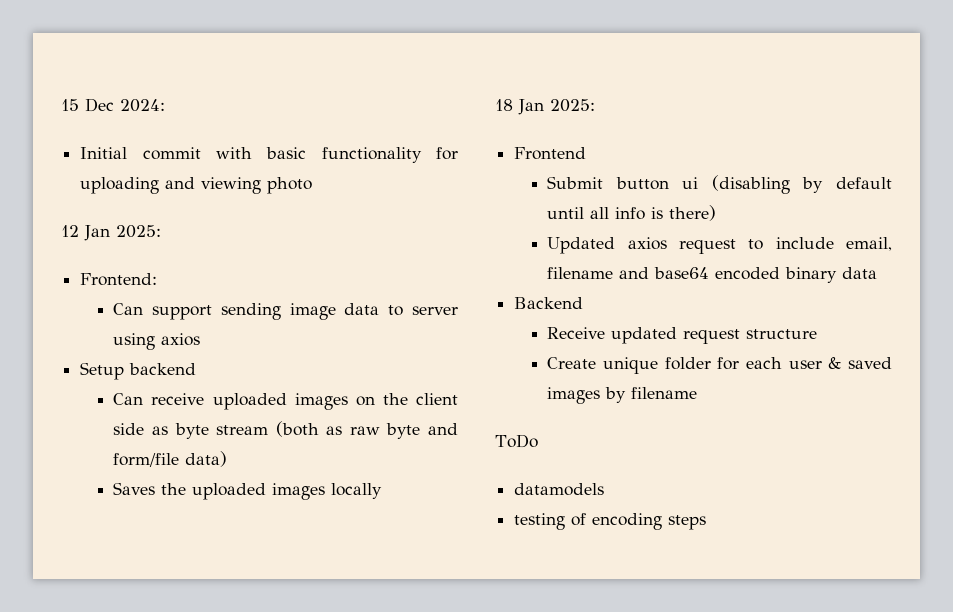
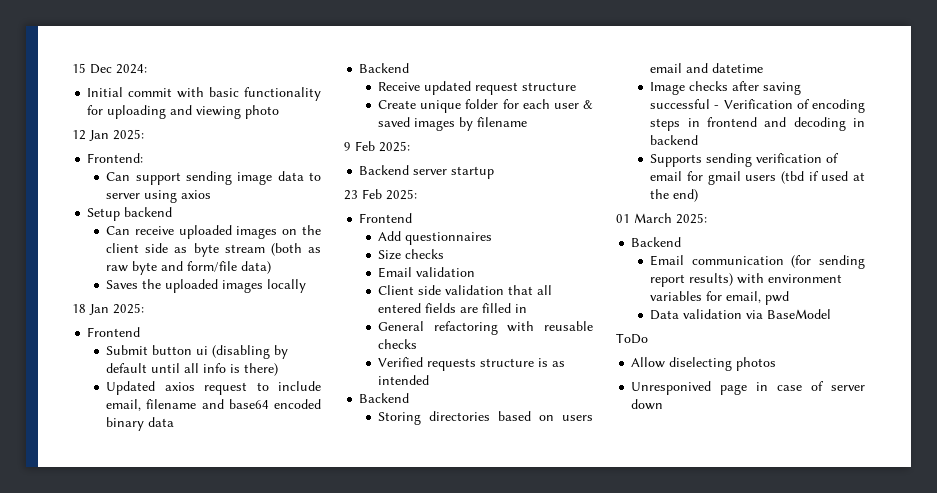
+ 9 Feb 2025:
+ Backend server startup
+ 23 Feb 2025:
+ Frontend
+ Add questionnaires
+ Size checks
+ Email validation
+ Client side validation that all entered fields are filled in
+ General refactoring with reusable checks
+ Verified requests structure is as intended
+ Backend
+ Storing directories based on users email and datetime
+ Image checks after saving successful - Verification of encoding steps in frontend and decoding in backend
+ Supports sending verification of email for gmail users (tbd if used at the end)
+ 01 March 2025:
+ Backend
+ Email communication (for sending report results) with environment variables for email, pwd
+ Data validation via BaseModel
  ToDo
- datamodels
- testing of encoding steps
+ Allow diselecting photos
+ Unresponived page in case of server down

